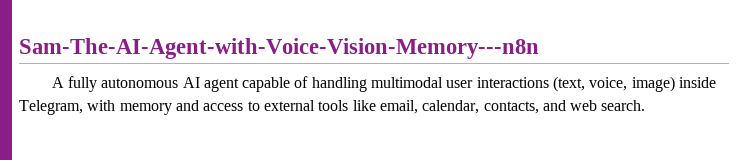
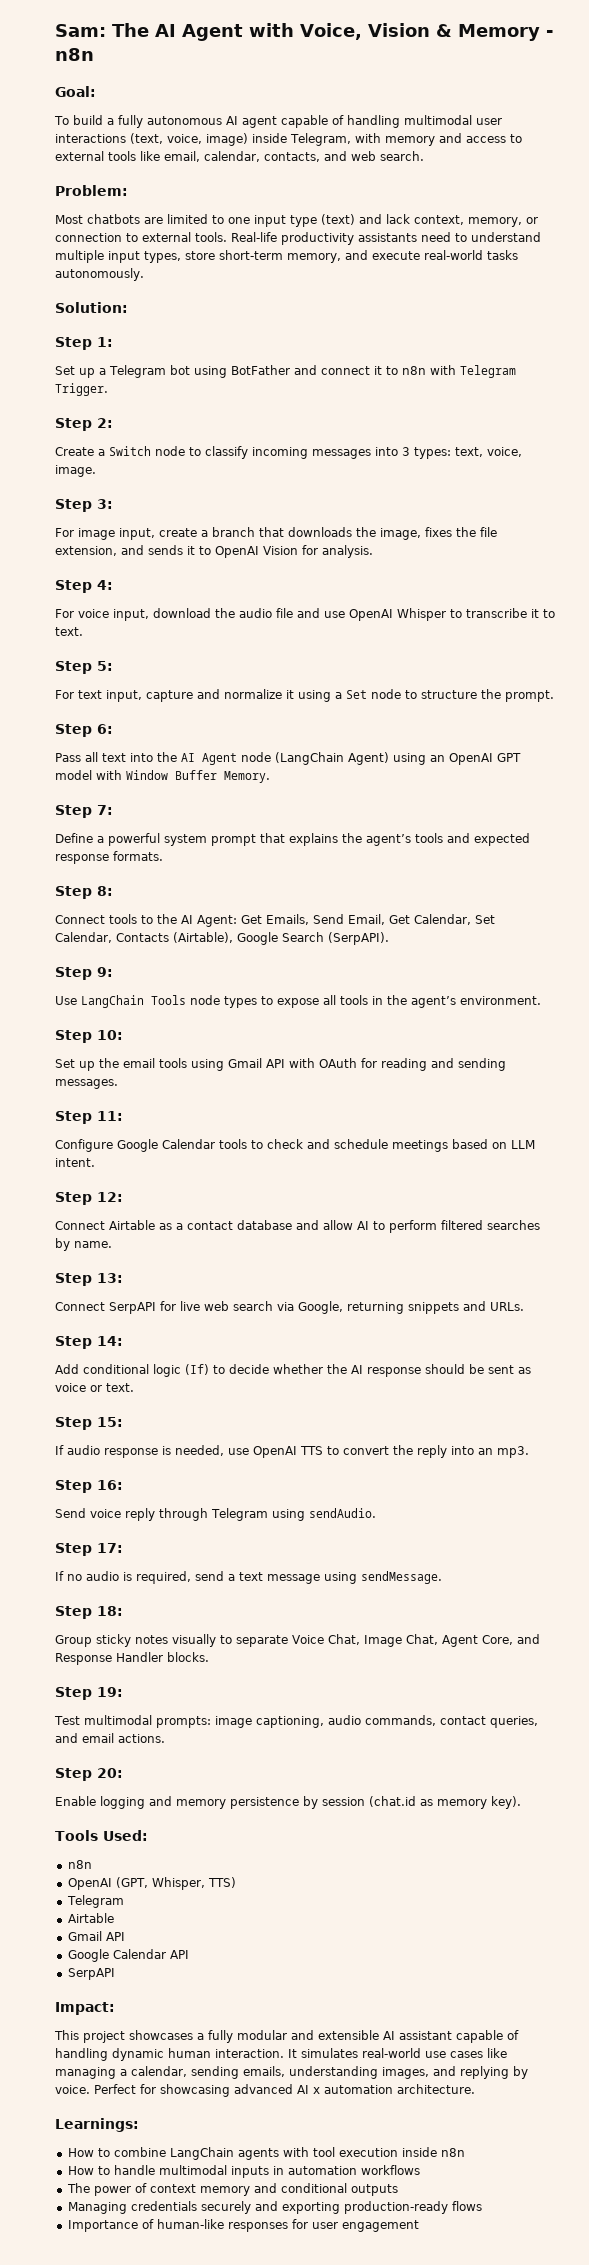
- Sam-The-AI-Agent-with-Voice-Vision-Memory---n8n
- A fully autonomous AI agent capable of handling multimodal user interactions (text, voice, image) inside Telegram, with memory and access to external tools like email, calendar, contacts, and web search.
+ Sam: The AI Agent with Voice, Vision & Memory - n8n
+ Goal:
+ To build a fully autonomous AI agent capable of handling multimodal user interactions (text, voice, image) inside Telegram, with memory and access to external tools like email, calendar, contacts, and web search.
+ Problem:
+ Most chatbots are limited to one input type (text) and lack context, memory, or connection to external tools. Real-life productivity assistants need to understand multiple input types, store short-term memory, and execute real-world tasks autonomously.
+ Solution:
+ Step 1:
+ Set up a Telegram bot using BotFather and connect it to n8n with Telegram Trigger.
+ Step 2:
+ Create a Switch node to classify incoming messages into 3 types: text, voice, image.
+ Step 3:
+ For image input, create a branch that downloads the image, fixes the file extension, and sends it to OpenAI Vision for analysis.
+ Step 4:
+ For voice input, download the audio file and use OpenAI Whisper to transcribe it to text.
+ Step 5:
+ For text input, capture and normalize it using a Set node to structure the prompt.
+ Step 6:
+ Pass all text into the AI Agent node (LangChain Agent) using an OpenAI GPT model with Window Buffer Memory.
+ Step 7:
+ Define a powerful system prompt that explains the agent’s tools and expected response formats.
+ Step 8:
+ Connect tools to the AI Agent: Get Emails, Send Email, Get Calendar, Set Calendar, Contacts (Airtable), Google Search (SerpAPI).
+ Step 9:
+ Use LangChain Tools node types to expose all tools in the agent’s environment.
+ Step 10:
+ Set up the email tools using Gmail API with OAuth for reading and sending messages.
+ Step 11:
+ Configure Google Calendar tools to check and schedule meetings based on LLM intent.
+ Step 12:
+ Connect Airtable as a contact database and allow AI to perform filtered searches by name.
+ Step 13:
+ Connect SerpAPI for live web search via Google, returning snippets and URLs.
+ Step 14:
+ Add conditional logic (If) to decide whether the AI response should be sent as voice or text.
+ Step 15:
+ If audio response is needed, use OpenAI TTS to convert the reply into an mp3.
+ Step 16:
+ Send voice reply through Telegram using sendAudio.
+ Step 17:
+ If no audio is required, send a text message using sendMessage.
+ Step 18:
+ Group sticky notes visually to separate Voice Chat, Image Chat, Agent Core, and Response Handler blocks.
+ Step 19:
+ Test multimodal prompts: image captioning, audio commands, contact queries, and email actions.
+ Step 20:
+ Enable logging and memory persistence by session (chat.id as memory key).
+ Tools Used:
+ n8n
+ OpenAI (GPT, Whisper, TTS)
+ Telegram
+ Airtable
+ Gmail API
+ Google Calendar API
+ SerpAPI
+ Impact:
+ This project showcases a fully modular and extensible AI assistant capable of handling dynamic human interaction. It simulates real-world use cases like managing a calendar, sending emails, understanding images, and replying by voice. Perfect for showcasing advanced AI x automation architecture.
+ Learnings:
+ How to combine LangChain agents with tool execution inside n8n
+ How to handle multimodal inputs in automation workflows
+ The power of context memory and conditional outputs
+ Managing credentials securely and exporting production-ready flows
+ Importance of human-like responses for user engagement

